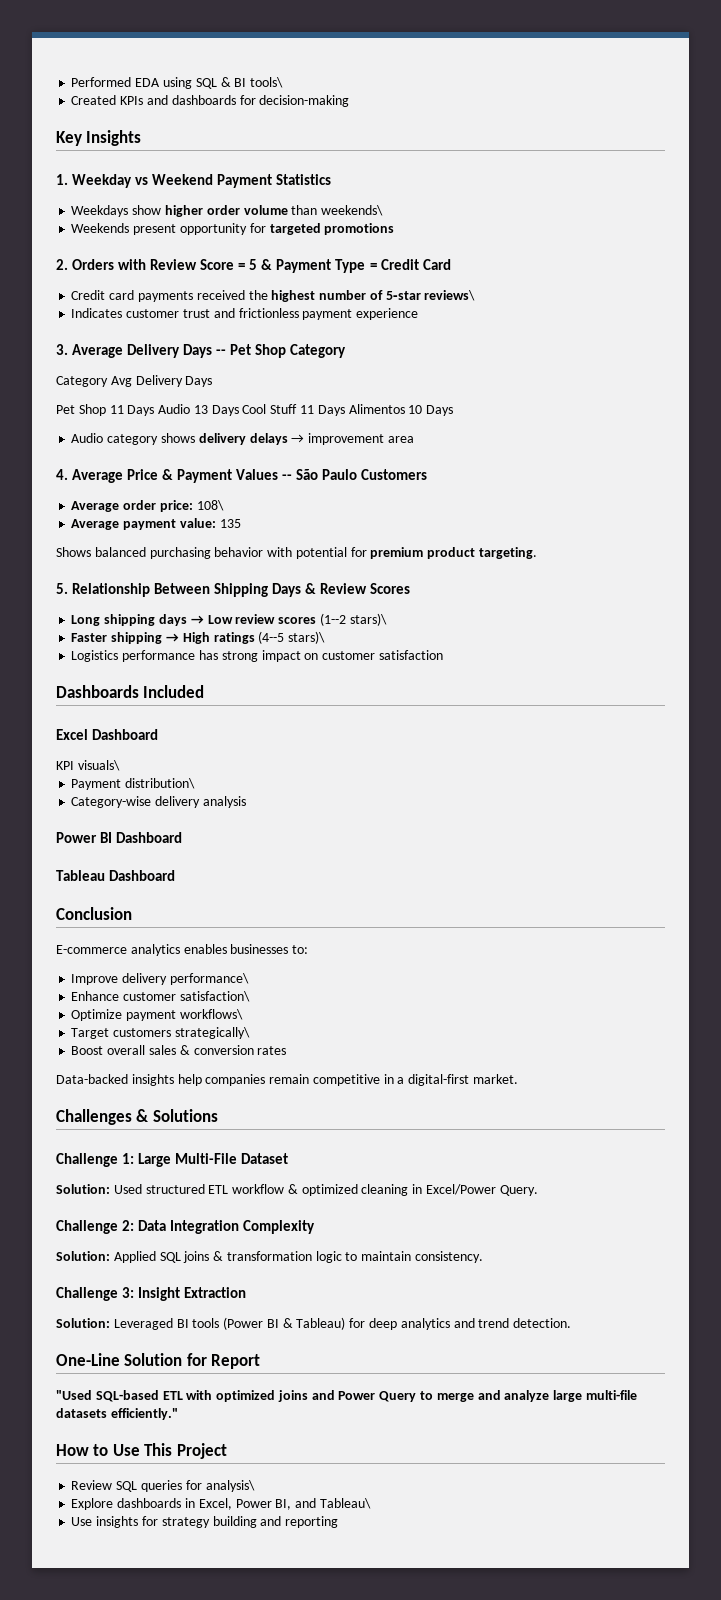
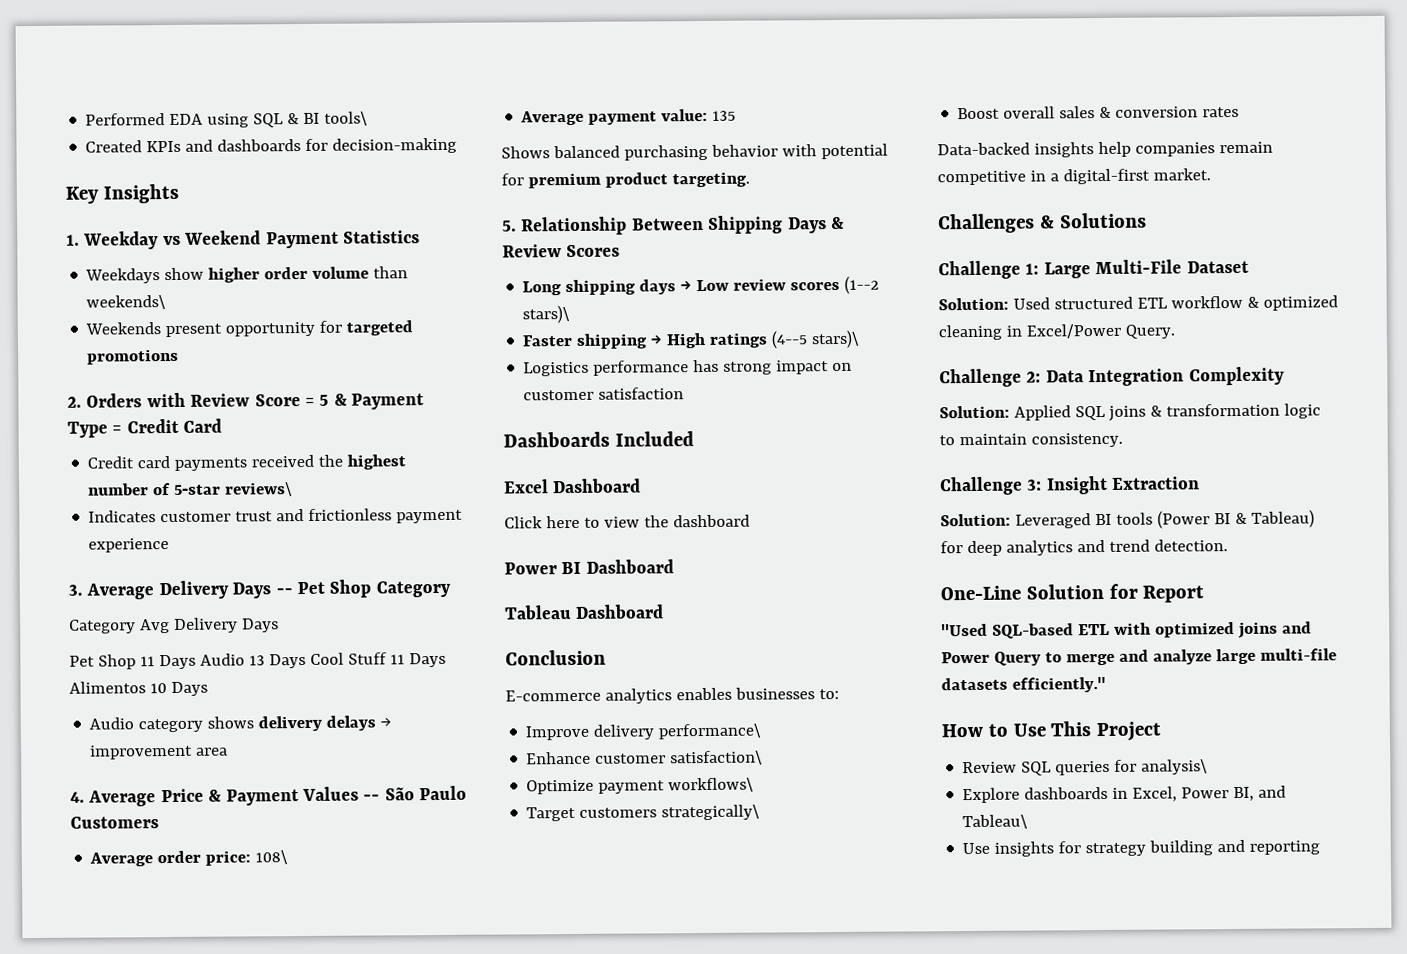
- KPI visuals\
- Payment distribution\
- Category-wise delivery analysis
+ Click here to view the dashboard

